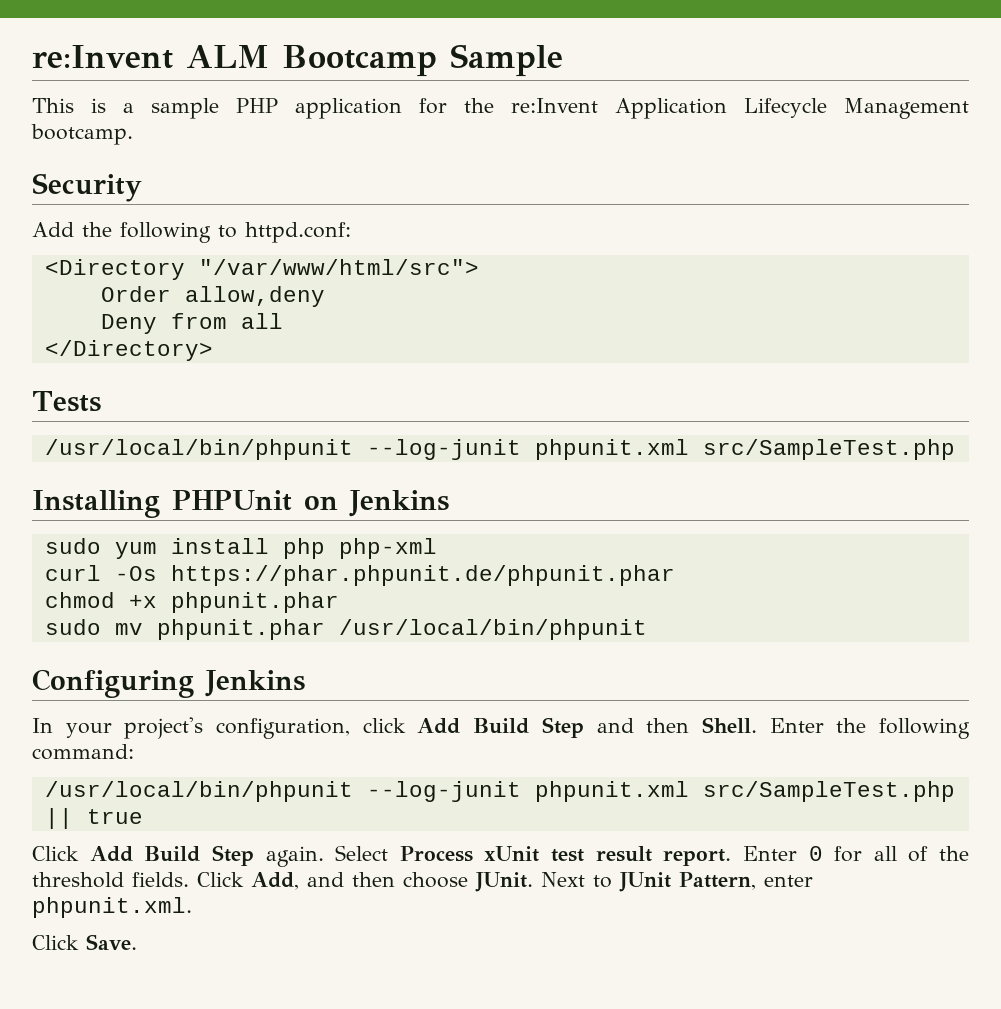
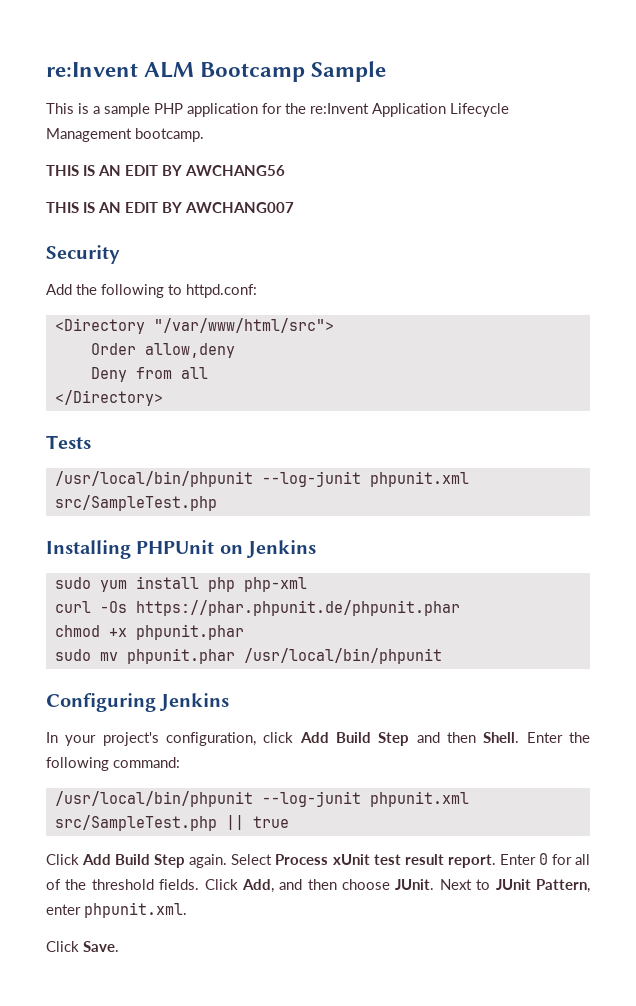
+ THIS IS AN EDIT BY AWCHANG56
+ THIS IS AN EDIT BY AWCHANG007

